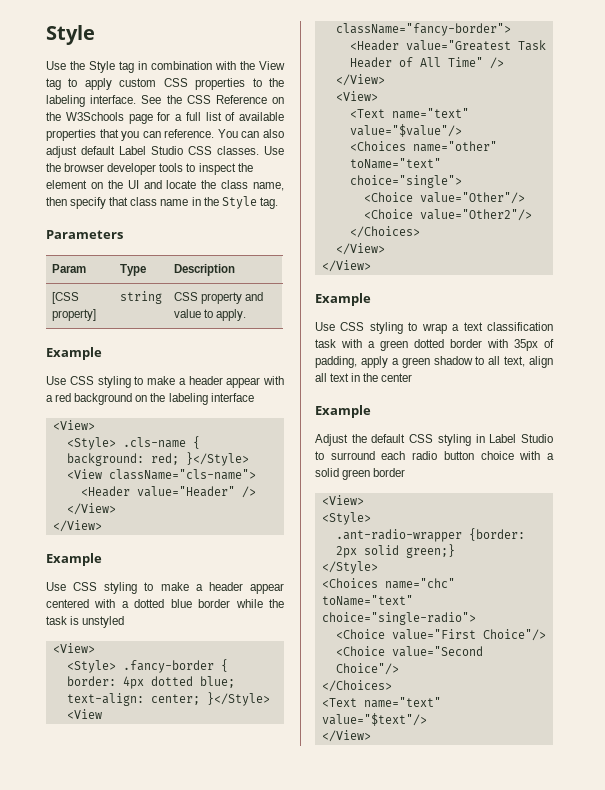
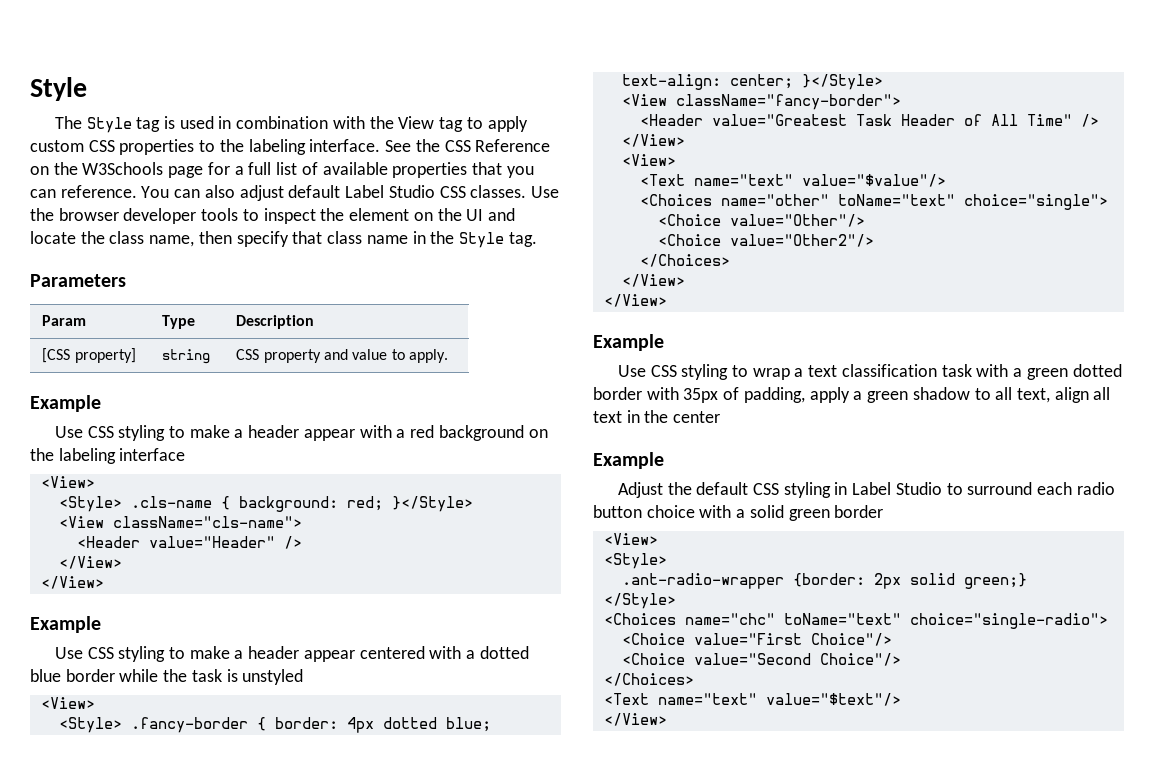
- Use the Style tag in combination with the View tag to apply custom CSS properties to the labeling interface.
+ The Style tag is used in combination with the View tag to apply custom CSS properties to the labeling interface.

